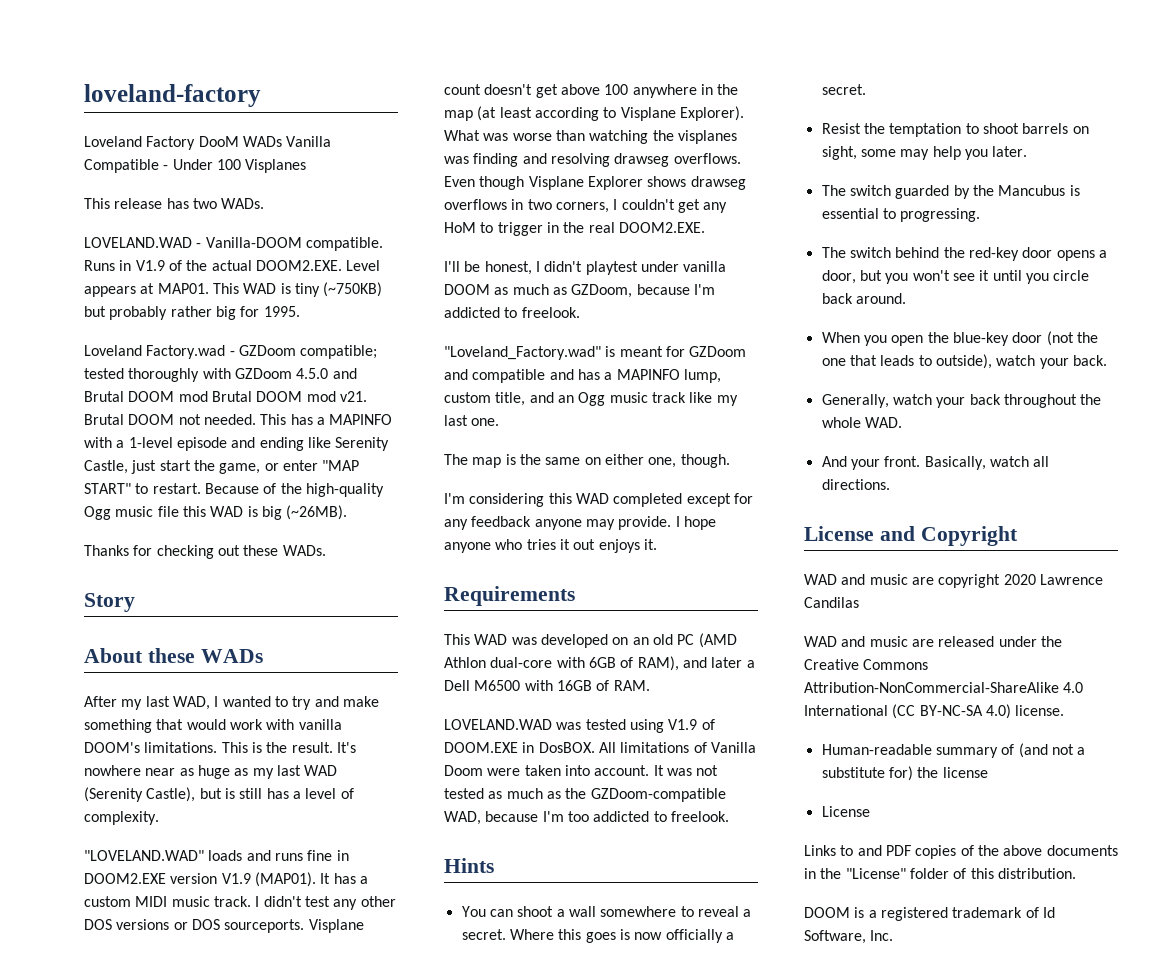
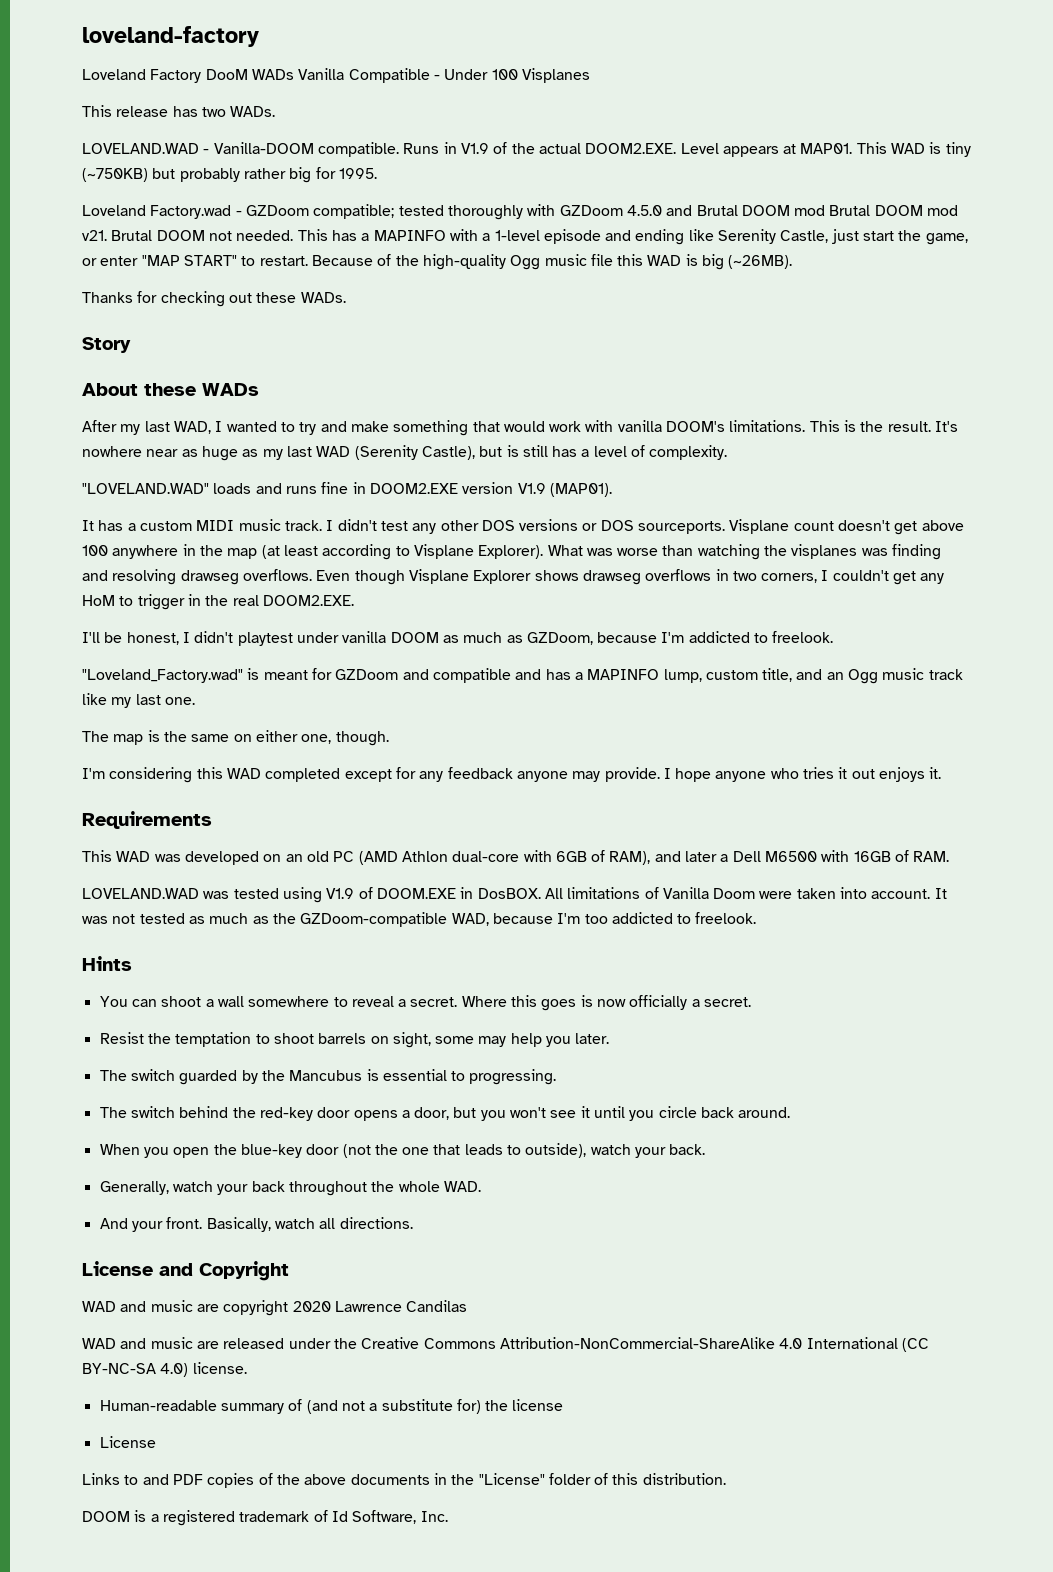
- "LOVELAND.WAD" loads and runs fine in DOOM2.EXE version V1.9 (MAP01). It has a custom MIDI music track.
+ "LOVELAND.WAD" loads and runs fine in DOOM2.EXE version V1.9 (MAP01).
+ It has a custom MIDI music track.

